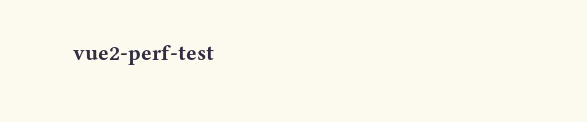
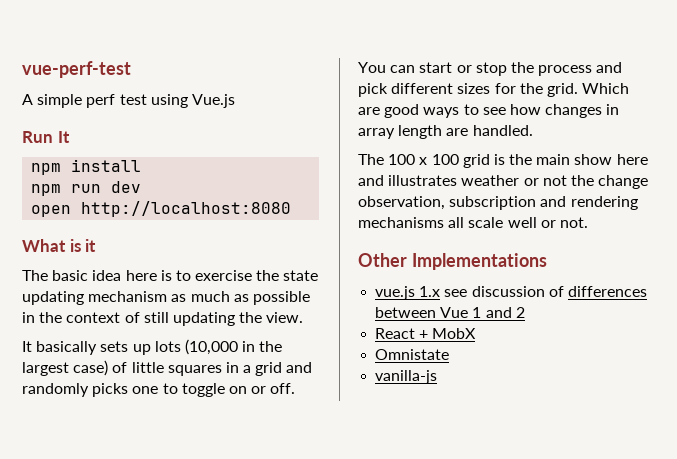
- vue2-perf-test
+ vue-perf-test
+ A simple perf test using Vue.js
+ Run It
+ npm install
+ npm run dev
+ open http://localhost:8080
+ What is it
+ The basic idea here is to exercise the state updating mechanism as much as possible in the context of still updating the view.
+ It basically sets up lots (10,000 in the largest case) of little squares in a grid and randomly picks one to toggle on or off. You can start or stop the process and pick different sizes for the grid. Which are good ways to see how changes in array length are handled.
+ The 100 x 100 grid is the main show here and illustrates weather or not the change observation, subscription and rendering mechanisms all scale well or not.
+ Other Implementations
+ vue.js 1.x see discussion of differences between Vue 1 and 2
+ React + MobX
+ Omnistate
+ vanilla-js

